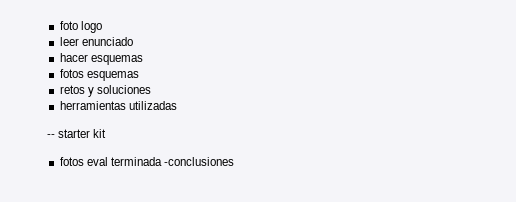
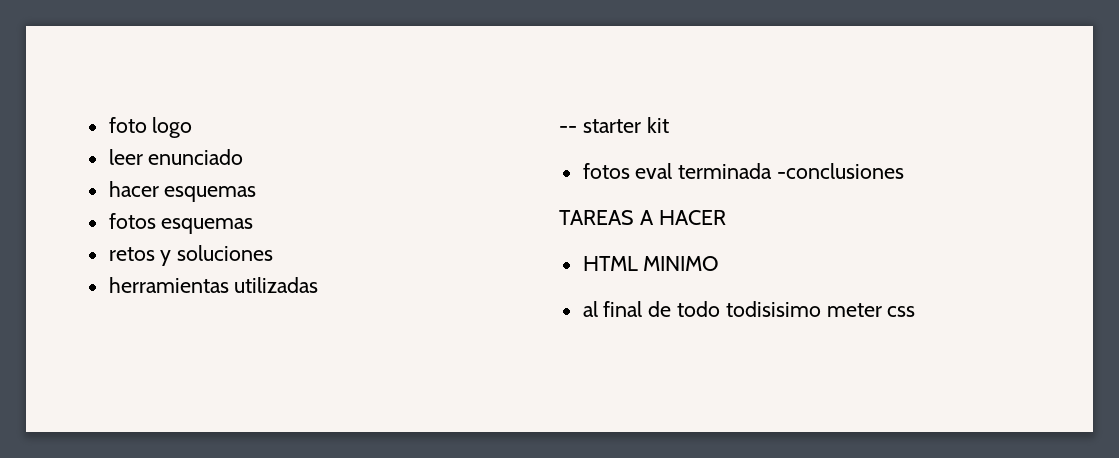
+ TAREAS A HACER
+ HTML MINIMO
+ al final de todo todisisimo meter css

